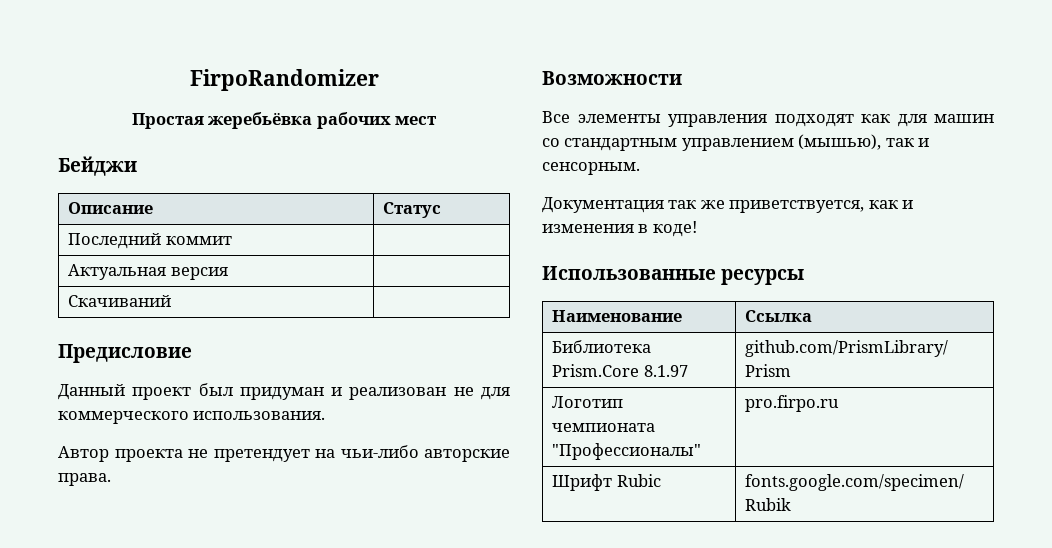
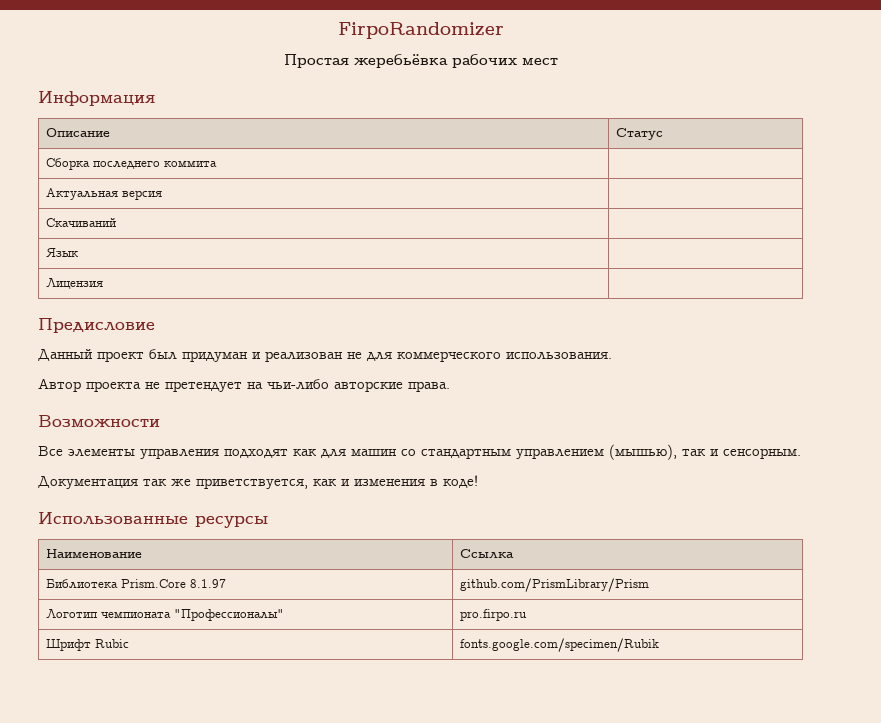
- Бейджи
+ Информация
- Последний коммит |
+ Сборка последнего коммита |
+ Язык |
+ Лицензия |

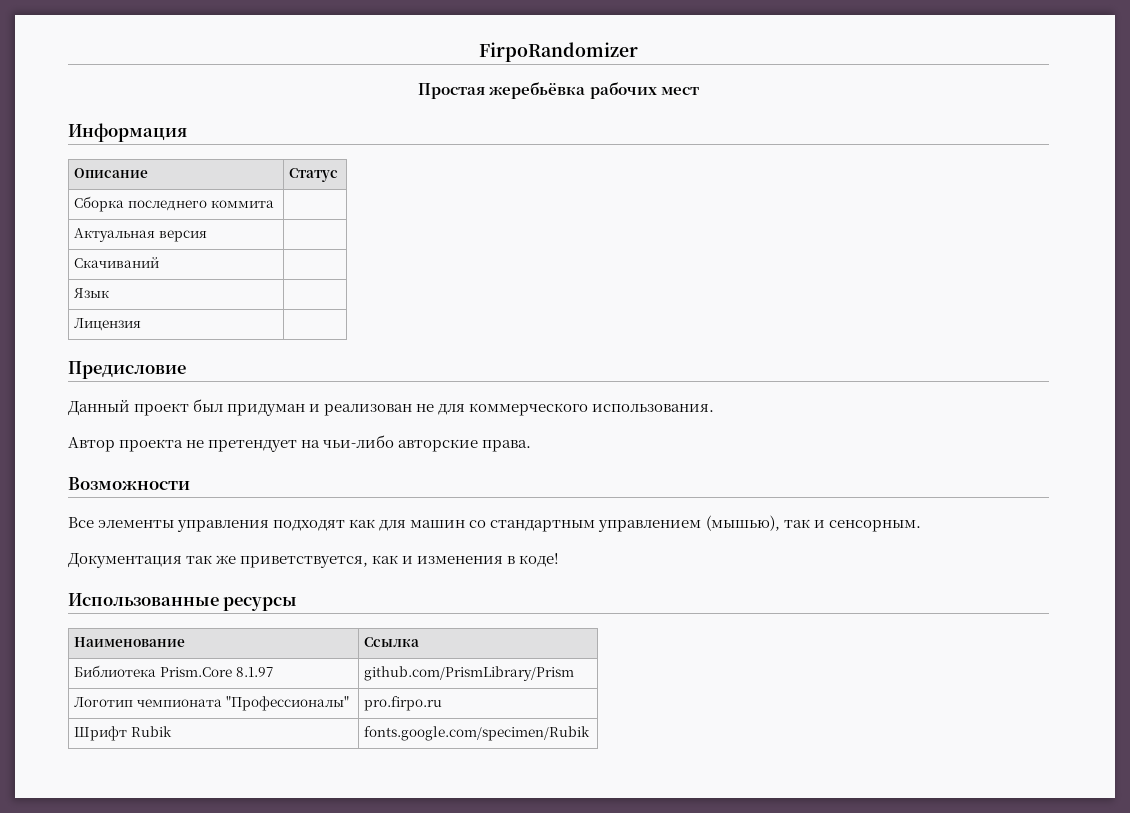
- Шрифт Rubic | fonts.google.com/specimen/Rubik
+ Шрифт Rubik | fonts.google.com/specimen/Rubik

